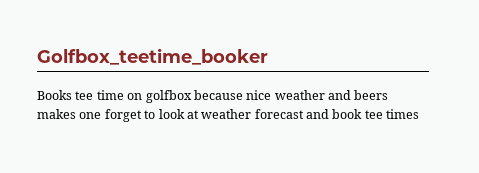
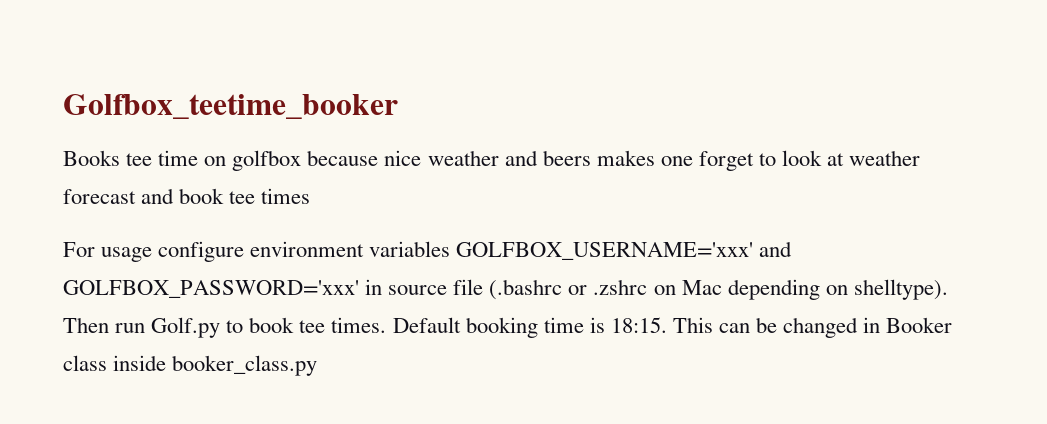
+ For usage configure environment variables GOLFBOX_USERNAME='xxx' and GOLFBOX_PASSWORD='xxx' in source file (.bashrc or .zshrc on Mac depending on shelltype). Then run Golf.py to book tee times. Default booking time is 18:15. This can be changed in Booker class inside booker_class.py

